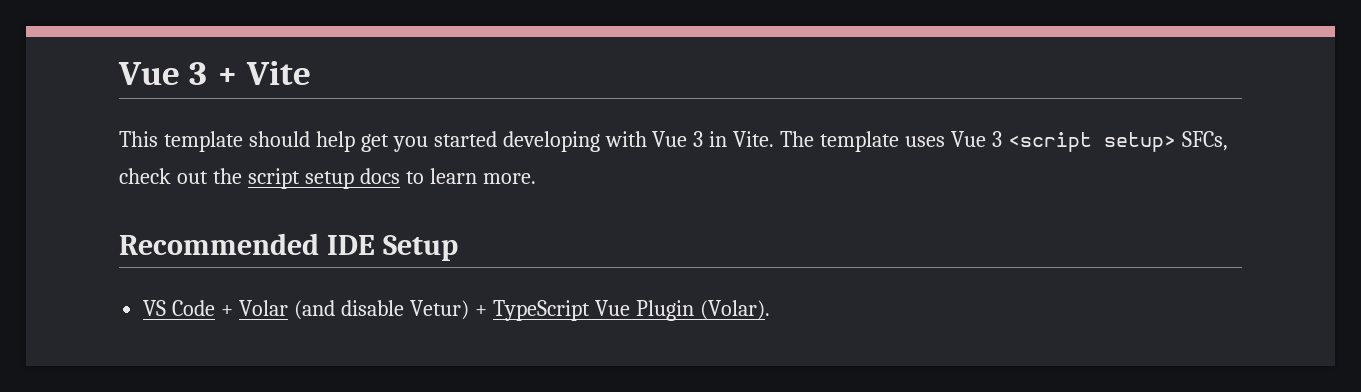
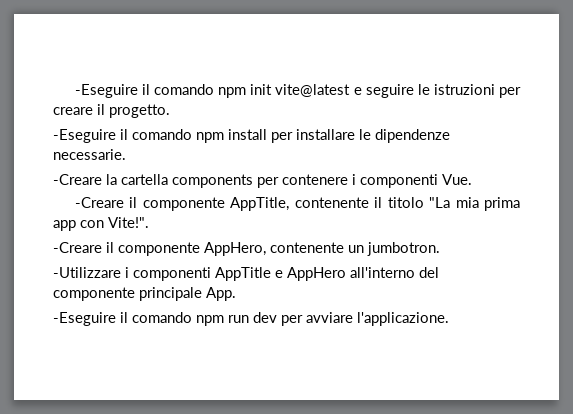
- Vue 3 + Vite
- This template should help get you started developing with Vue 3 in Vite. The template uses Vue 3 <script setup> SFCs, check out the script setup docs to learn more.
- Recommended IDE Setup
- VS Code + Volar (and disable Vetur) + TypeScript Vue Plugin (Volar).
+ -Eseguire il comando npm init vite@latest e seguire le istruzioni per creare il progetto.
+ -Eseguire il comando npm install per installare le dipendenze necessarie.
+ -Creare la cartella components per contenere i componenti Vue.
+ -Creare il componente AppTitle, contenente il titolo "La mia prima app con Vite!".
+ -Creare il componente AppHero, contenente un jumbotron.
+ -Utilizzare i componenti AppTitle e AppHero all'interno del componente principale App.
+ -Eseguire il comando npm run dev per avviare l'applicazione.

